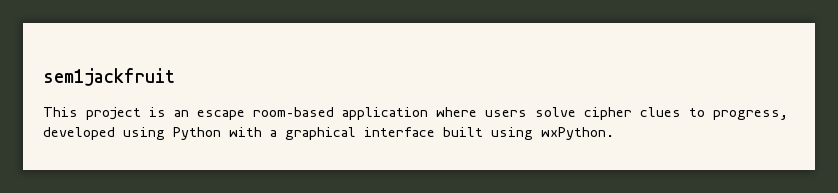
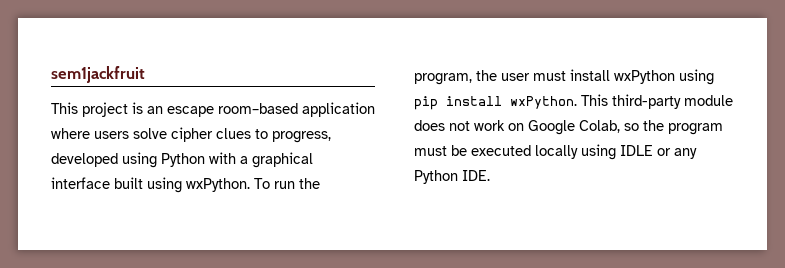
+ To run the program, the user must install wxPython using pip install wxPython. This third-party module does not work on Google Colab, so the program must be executed locally using IDLE or any Python IDE.

